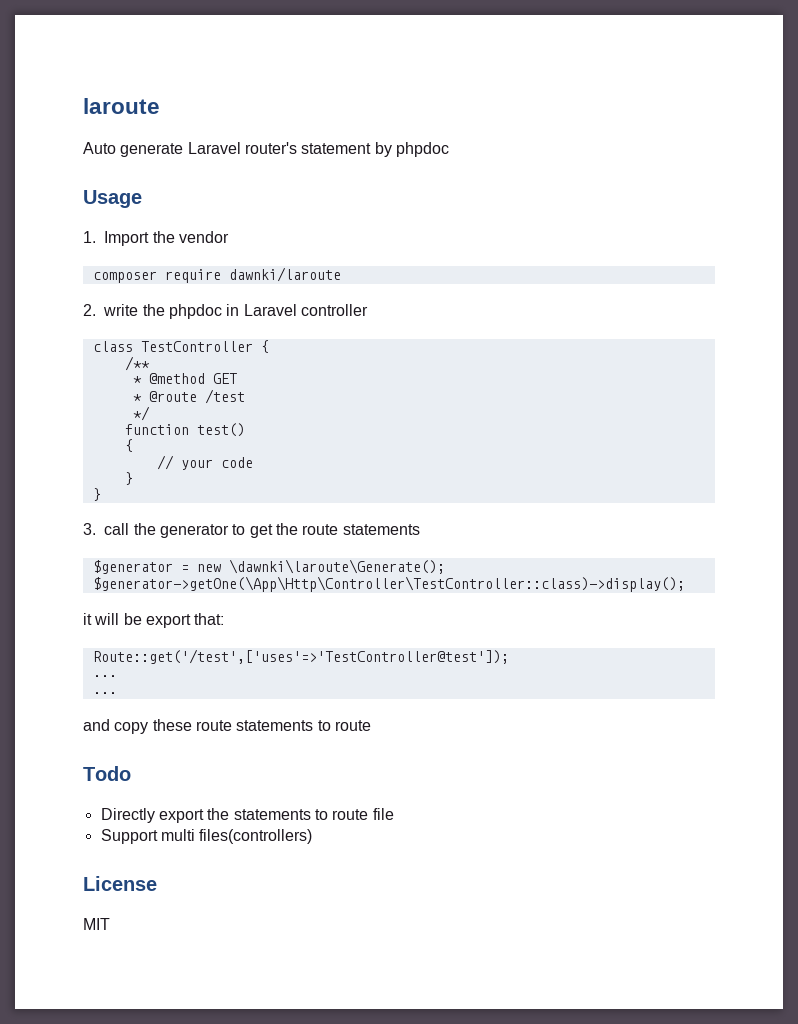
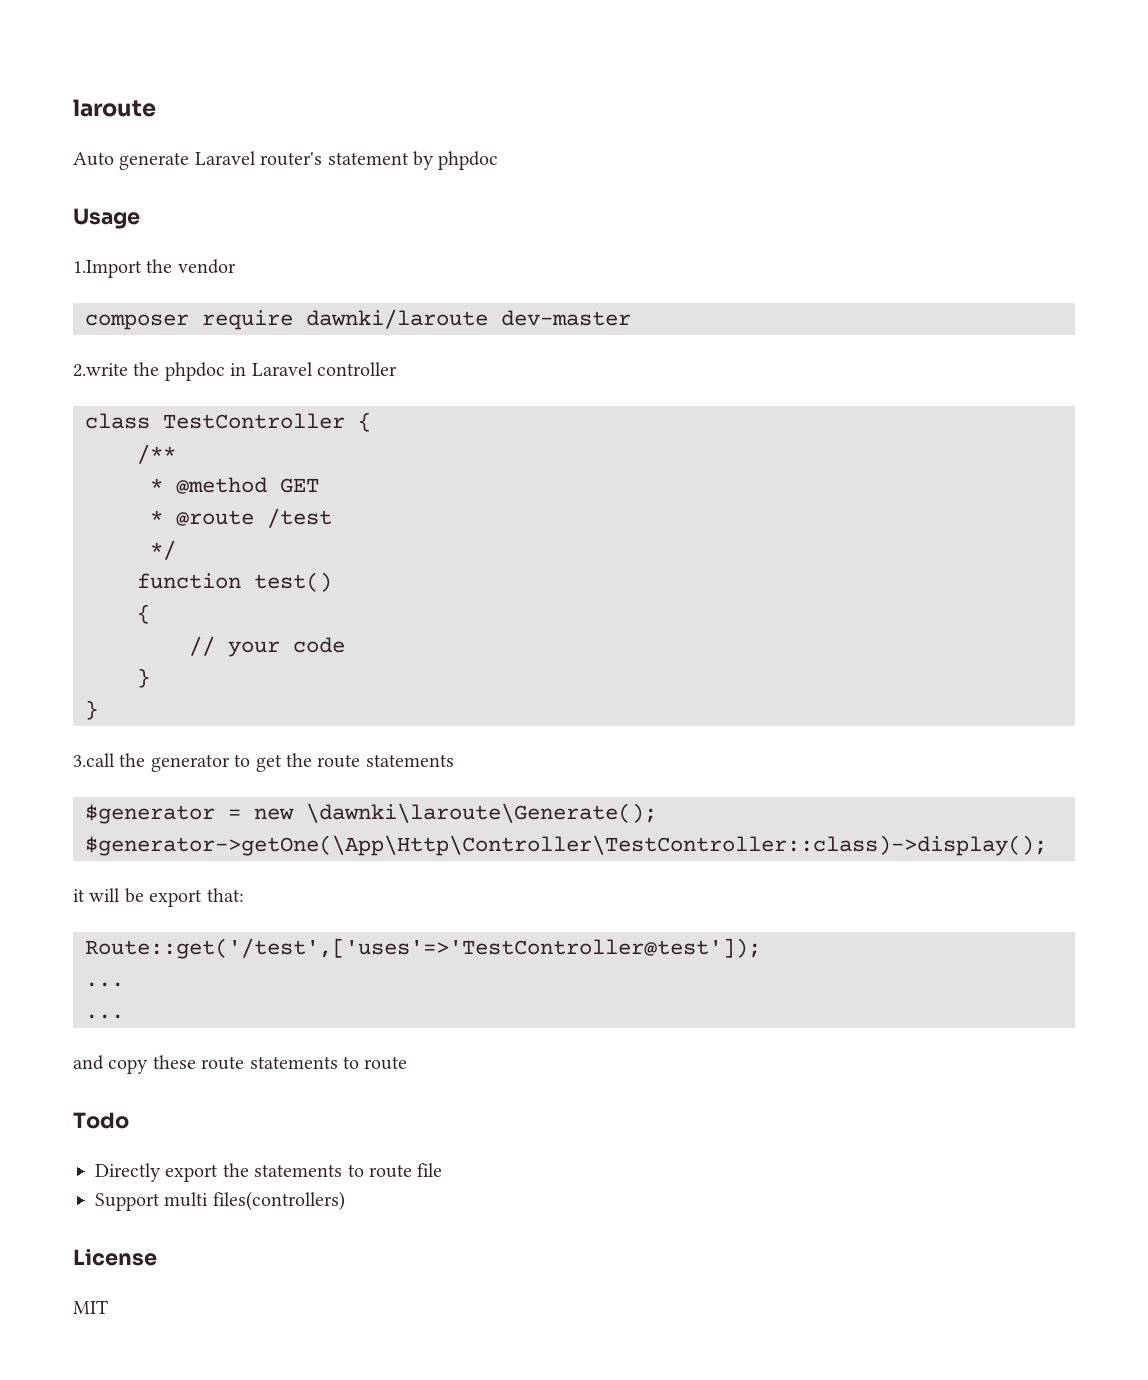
- 1. Import the vendor
+ 1.Import the vendor
- composer require dawnki/laroute
- 2. write the phpdoc in Laravel controller
+ composer require dawnki/laroute dev-master
+ 2.write the phpdoc in Laravel controller
- 3. call the generator to get the route statements
+ 3.call the generator to get the route statements

